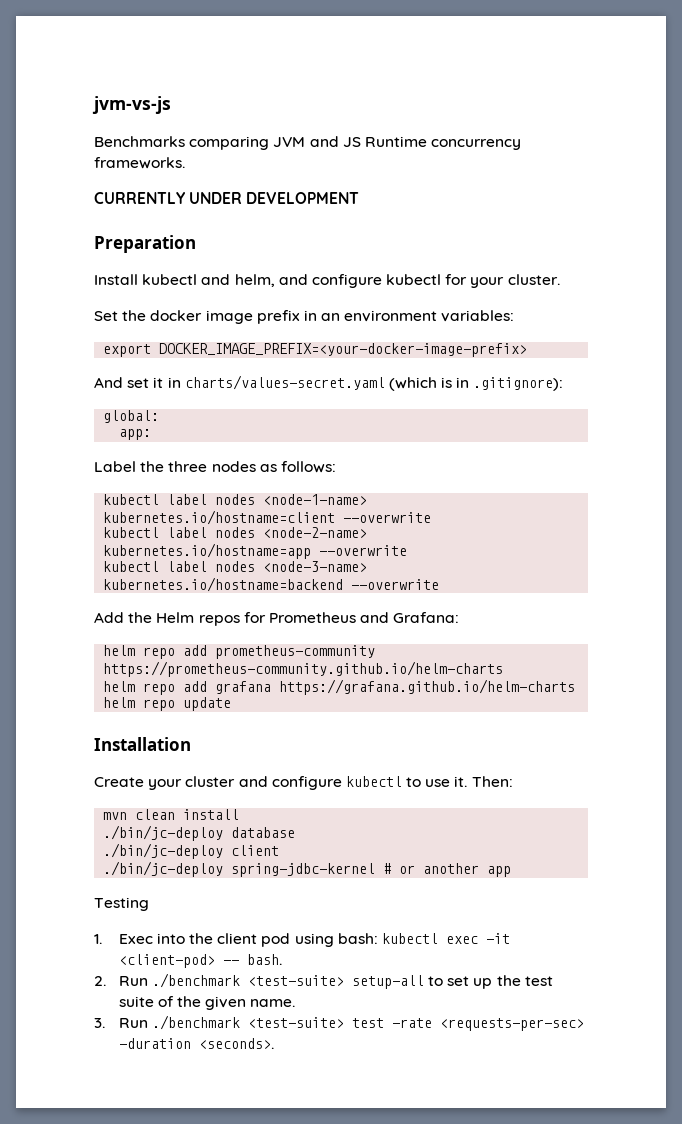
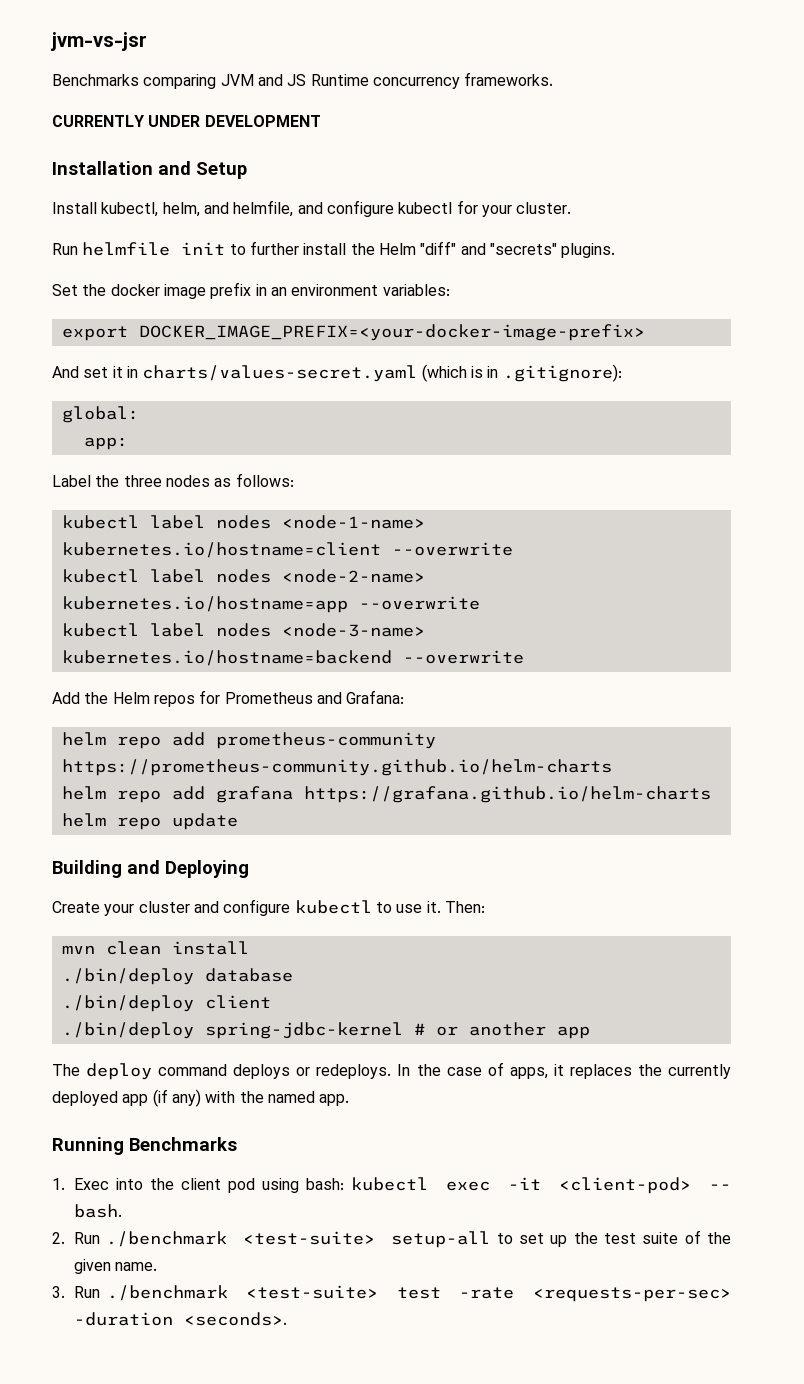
- jvm-vs-js
+ jvm-vs-jsr
- Preparation
- Install kubectl and helm, and configure kubectl for your cluster.
+ Installation and Setup
+ Install kubectl, helm, and helmfile, and configure kubectl for your cluster.
+ Run helmfile init to further install the Helm "diff" and "secrets" plugins.
- Installation
+ Building and Deploying
- ./bin/jc-deploy database
+ ./bin/deploy database
- ./bin/jc-deploy client
+ ./bin/deploy client
- ./bin/jc-deploy spring-jdbc-kernel # or another app
+ ./bin/deploy spring-jdbc-kernel # or another app
- Testing
+ The deploy command deploys or redeploys. In the case of apps, it replaces the currently deployed app (if any) with the named app.
+ Running Benchmarks

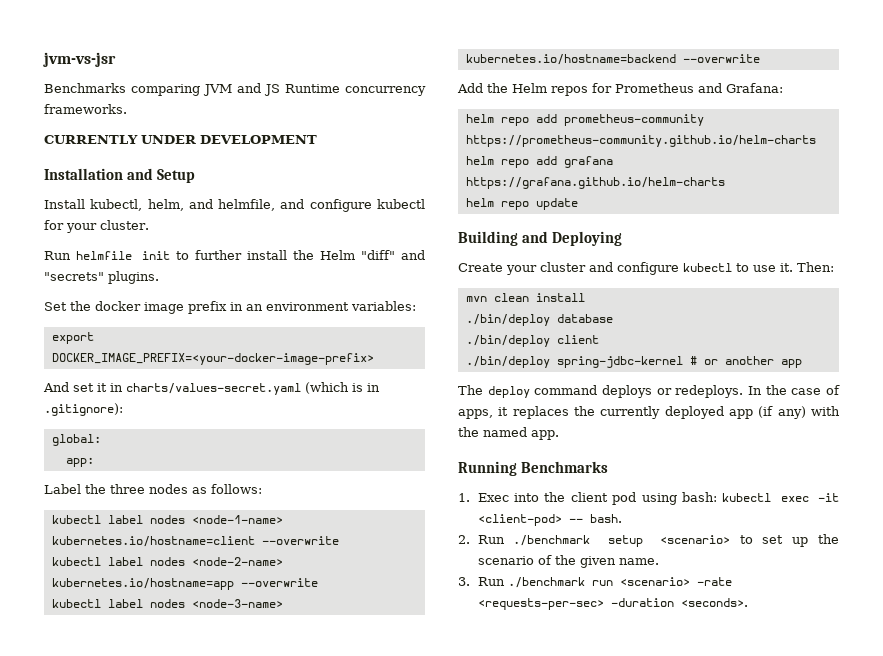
- 2. Run ./benchmark <test-suite> setup-all to set up the test suite of the given name.
+ 2. Run ./benchmark setup <scenario> to set up the scenario of the given name.
- 3. Run ./benchmark <test-suite> test -rate <requests-per-sec> -duration <seconds>.
+ 3. Run ./benchmark run <scenario> -rate <requests-per-sec> -duration <seconds>.

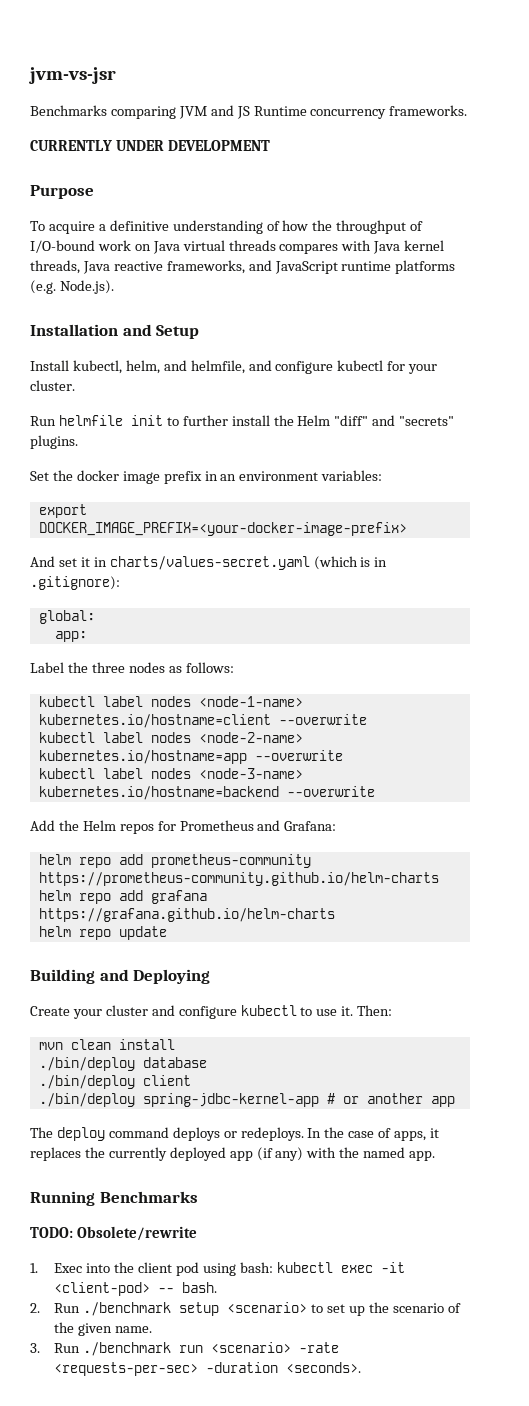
+ Purpose
+ To acquire a definitive understanding of how the throughput of I/O-bound work on Java virtual threads compares with Java kernel threads, Java reactive frameworks, and JavaScript runtime platforms (e.g. Node.js).
- ./bin/deploy spring-jdbc-kernel # or another app
+ ./bin/deploy spring-jdbc-kernel-app # or another app
+ TODO: Obsolete/rewrite

